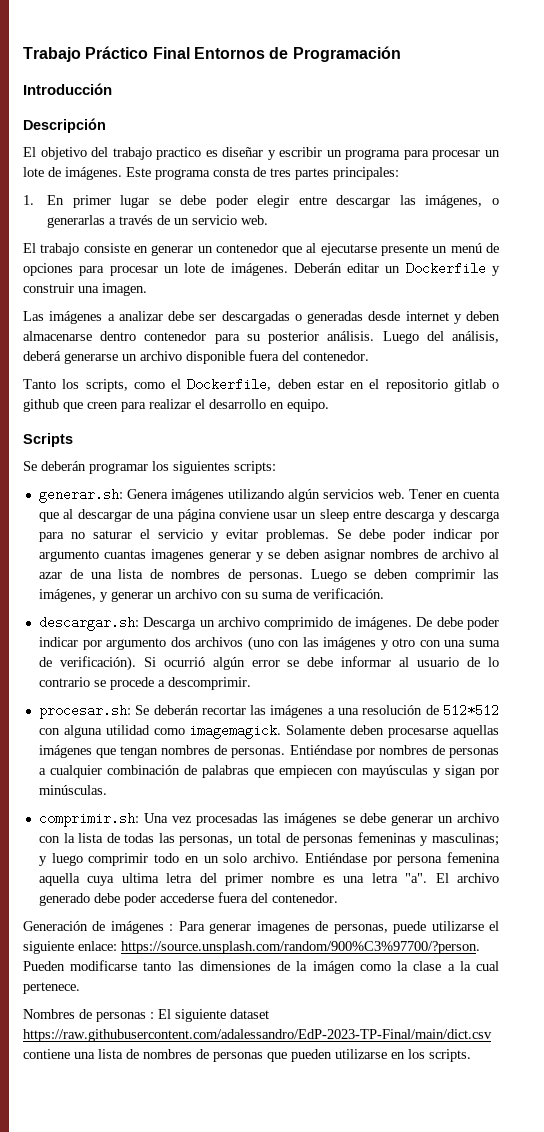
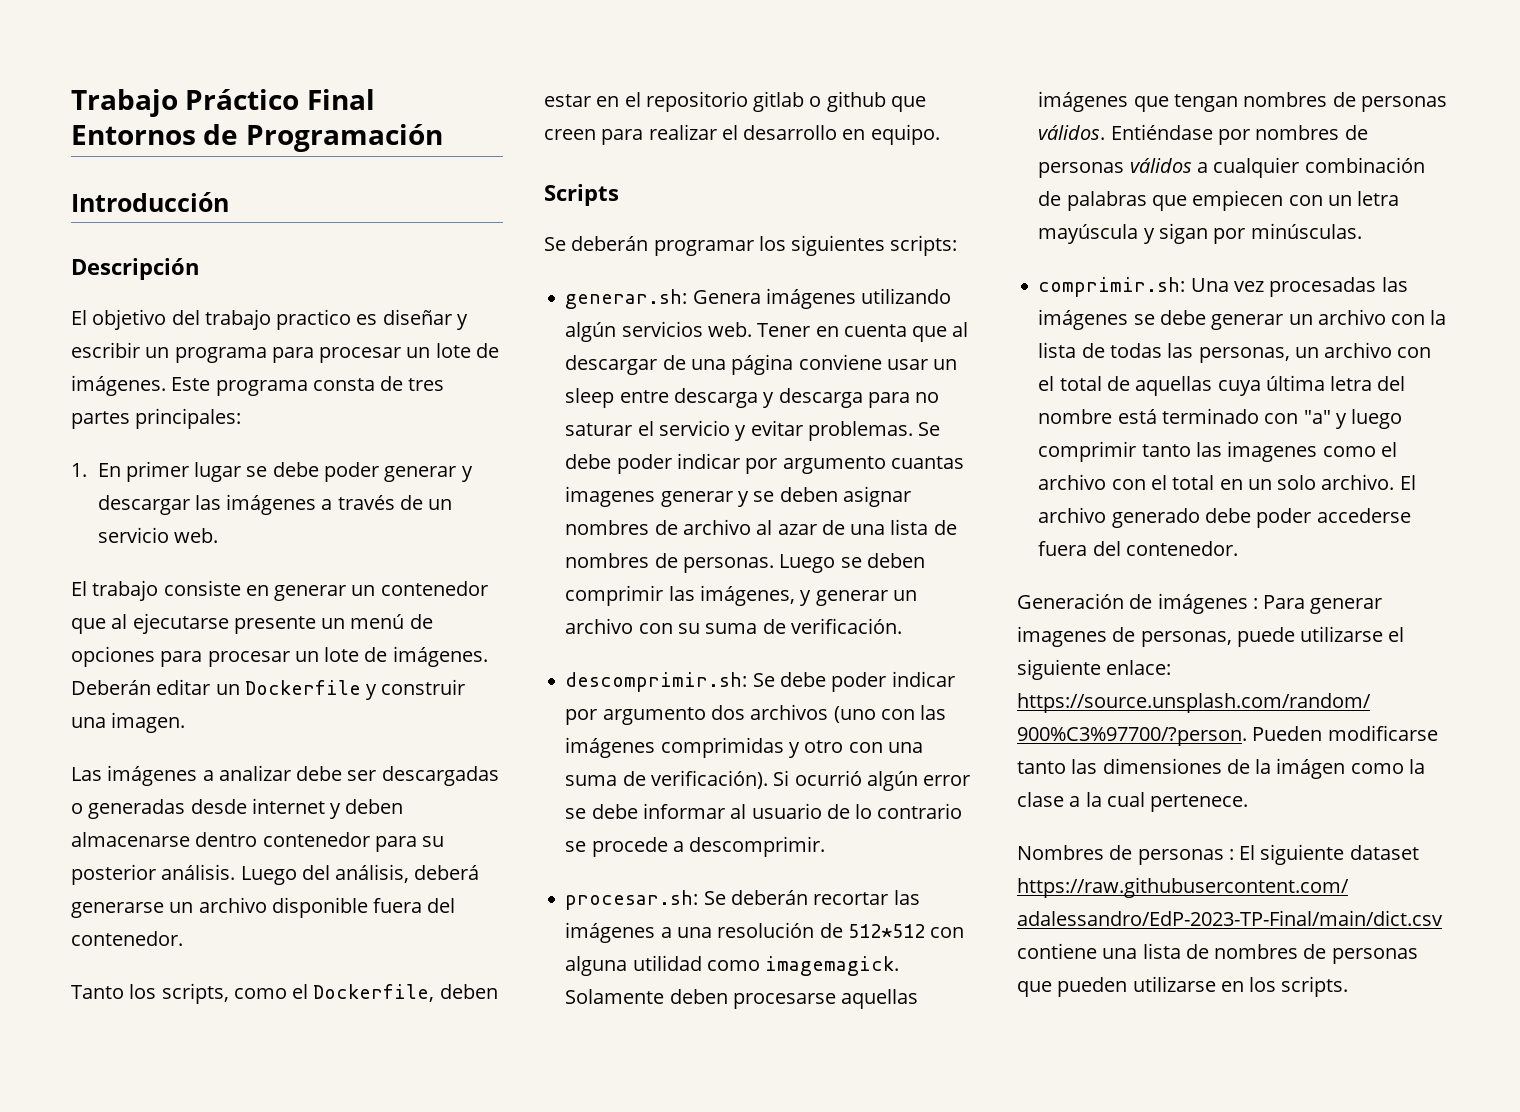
- 1. En primer lugar se debe poder elegir entre descargar las imágenes, o generarlas a través de un servicio web.
+ 1. En primer lugar se debe poder generar y descargar las imágenes a través de un servicio web.
- descargar.sh: Descarga un archivo comprimido de imágenes. De debe poder indicar por argumento dos archivos (uno con las imágenes y otro con una suma de verificación).
+ descomprimir.sh: Se debe poder indicar por argumento dos archivos (uno con las imágenes comprimidas y otro con una suma de verificación).
- Solamente deben procesarse aquellas imágenes que tengan nombres de personas.
+ Solamente deben procesarse aquellas imágenes que tengan nombres de personas válidos.
- Entiéndase por nombres de personas a cualquier combinación de palabras que empiecen con mayúsculas y sigan por minúsculas.
+ Entiéndase por nombres de personas válidos a cualquier combinación de palabras que empiecen con un letra mayúscula y sigan por minúsculas.
- comprimir.sh: Una vez procesadas las imágenes se debe generar un archivo con la lista de todas las personas, un total de personas femeninas y masculinas; y luego comprimir todo en un solo archivo. Entiéndase por persona femenina aquella cuya ultima letra del primer nombre es una letra "a".
+ comprimir.sh: Una vez procesadas las imágenes se debe generar un archivo con la lista de todas las personas, un archivo con el total de aquellas cuya última letra del nombre está terminado con "a" y luego comprimir tanto las imagenes como el archivo con el total en un solo archivo.

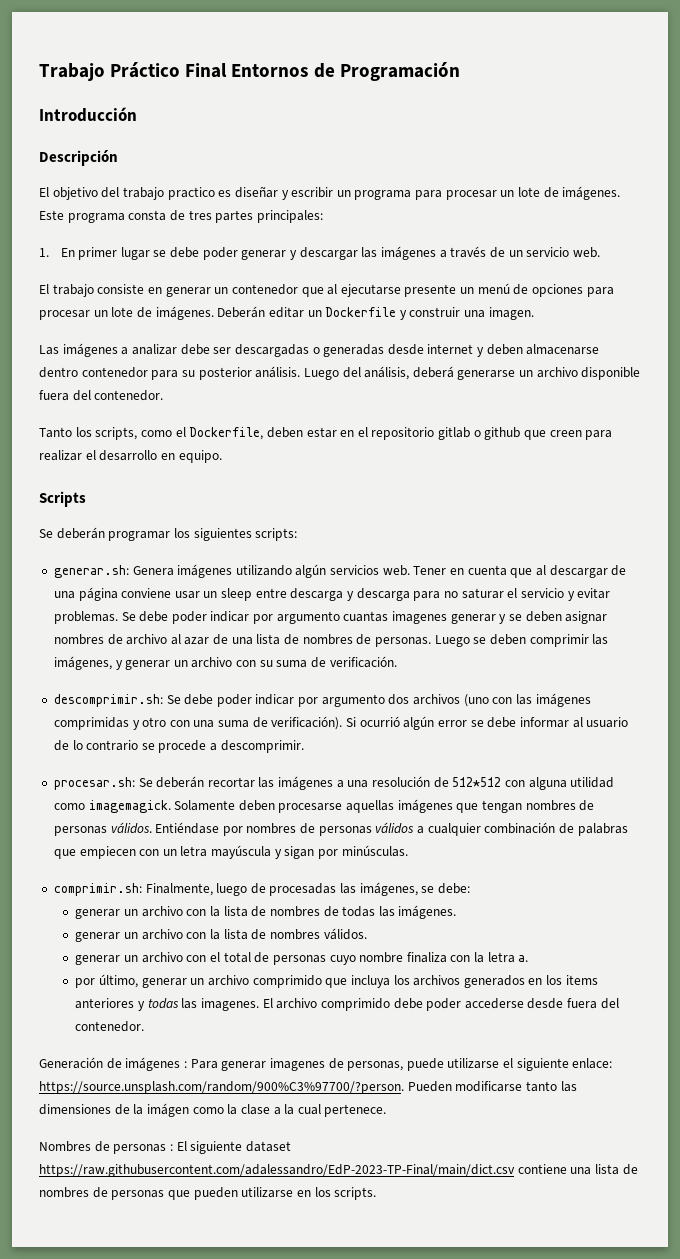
- comprimir.sh: Una vez procesadas las imágenes se debe generar un archivo con la lista de todas las personas, un archivo con el total de aquellas cuya última letra del nombre está terminado con "a" y luego comprimir tanto las imagenes como el archivo con el total en un solo archivo.
+ comprimir.sh: Finalmente, luego de procesadas las imágenes, se debe:
+ generar un archivo con la lista de nombres de todas las imágenes.
+ generar un archivo con la lista de nombres válidos.
+ generar un archivo con el total de personas cuyo nombre finaliza con la letra a.
+ por último, generar un archivo comprimido que incluya los archivos generados en los items anteriores y todas las imagenes.
- El archivo generado debe poder accederse fuera del contenedor.
+ El archivo comprimido debe poder accederse desde fuera del contenedor.

